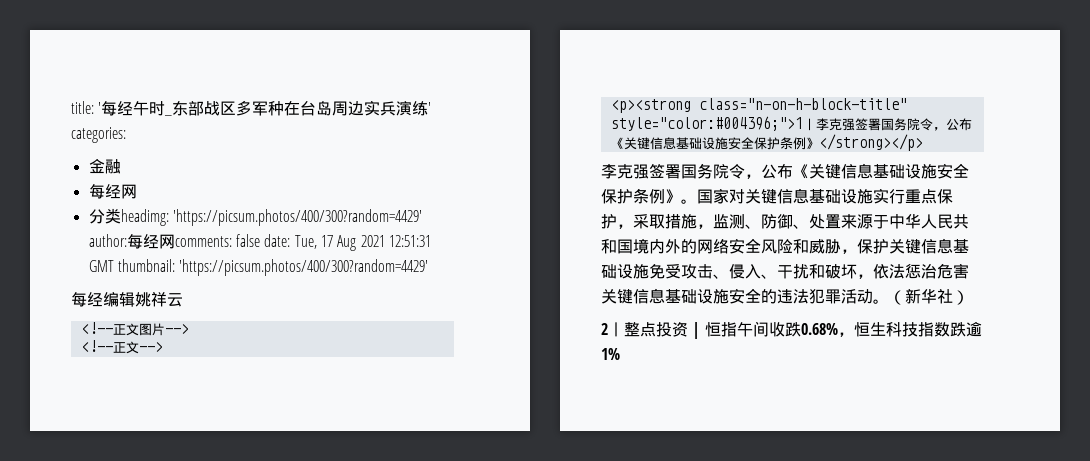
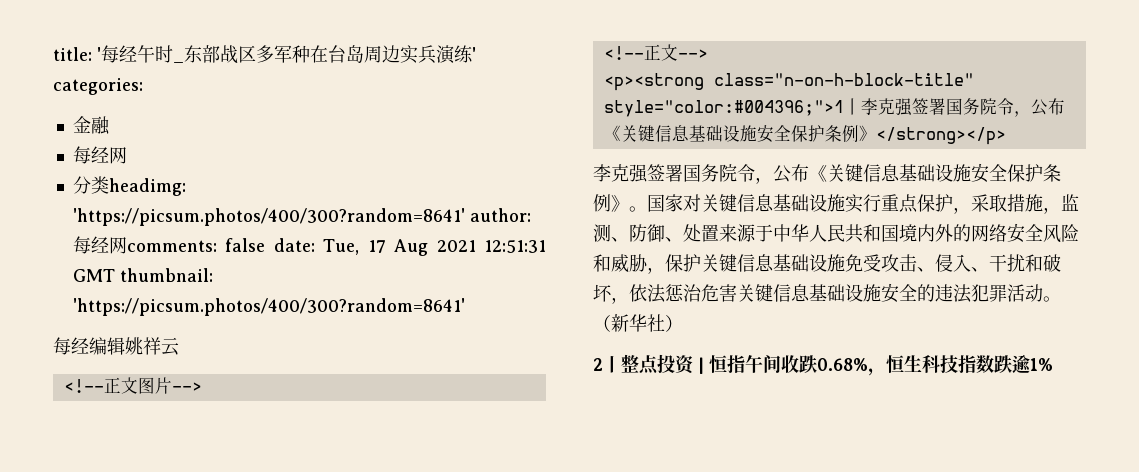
- 分类headimg: 'https://picsum.photos/400/300?random=4429' author:每经网comments: false date: Tue, 17 Aug 2021 12:51:31 GMT thumbnail: 'https://picsum.photos/400/300?random=4429'
+ 分类headimg: 'https://picsum.photos/400/300?random=8641' author:每经网comments: false date: Tue, 17 Aug 2021 12:51:31 GMT thumbnail: 'https://picsum.photos/400/300?random=8641'

